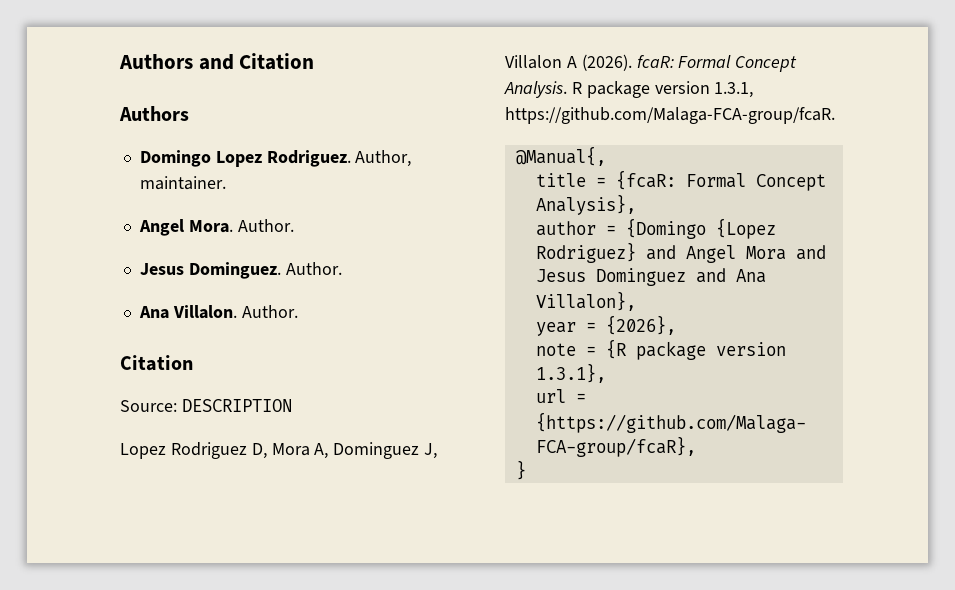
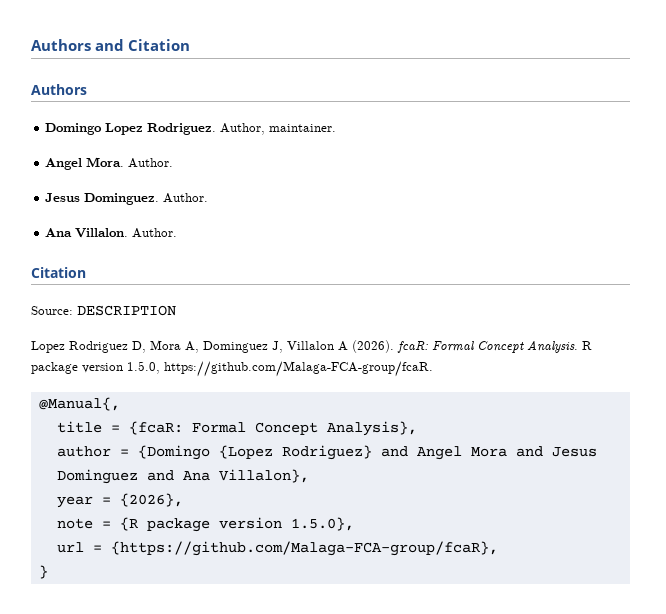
- R package version 1.3.1, https://github.com/Malaga-FCA-group/fcaR.
+ R package version 1.5.0, https://github.com/Malaga-FCA-group/fcaR.
- note = {R package version 1.3.1},
+ note = {R package version 1.5.0},

